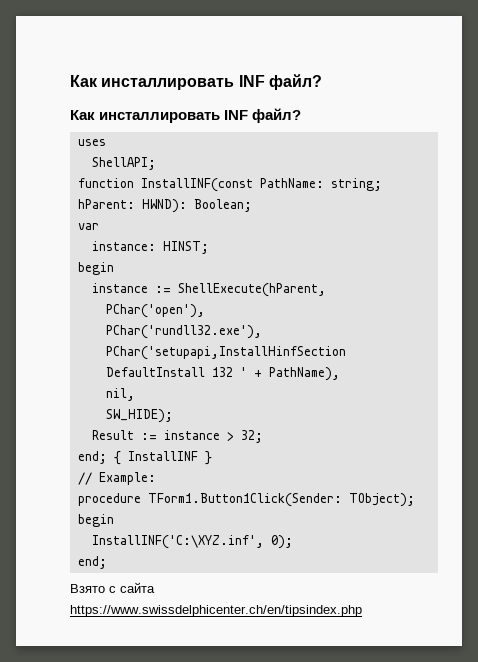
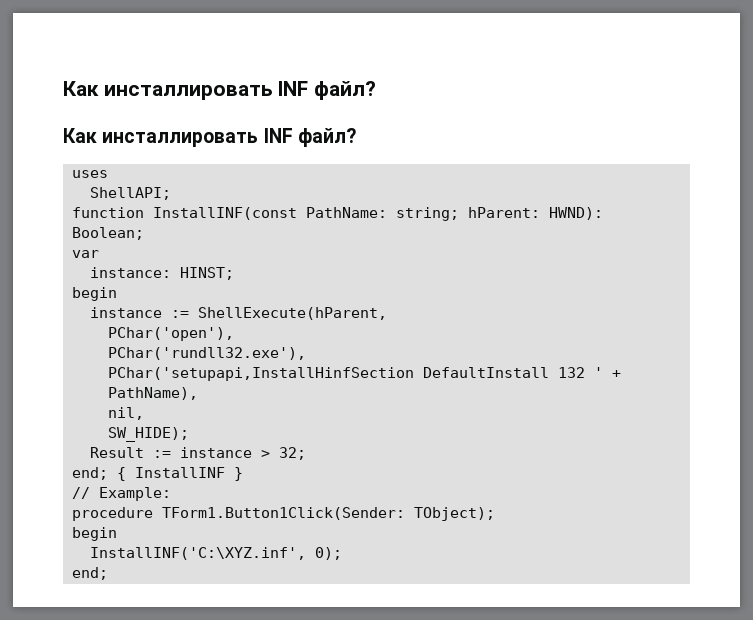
- Взято с сайта https://www.swissdelphicenter.ch/en/tipsindex.php

